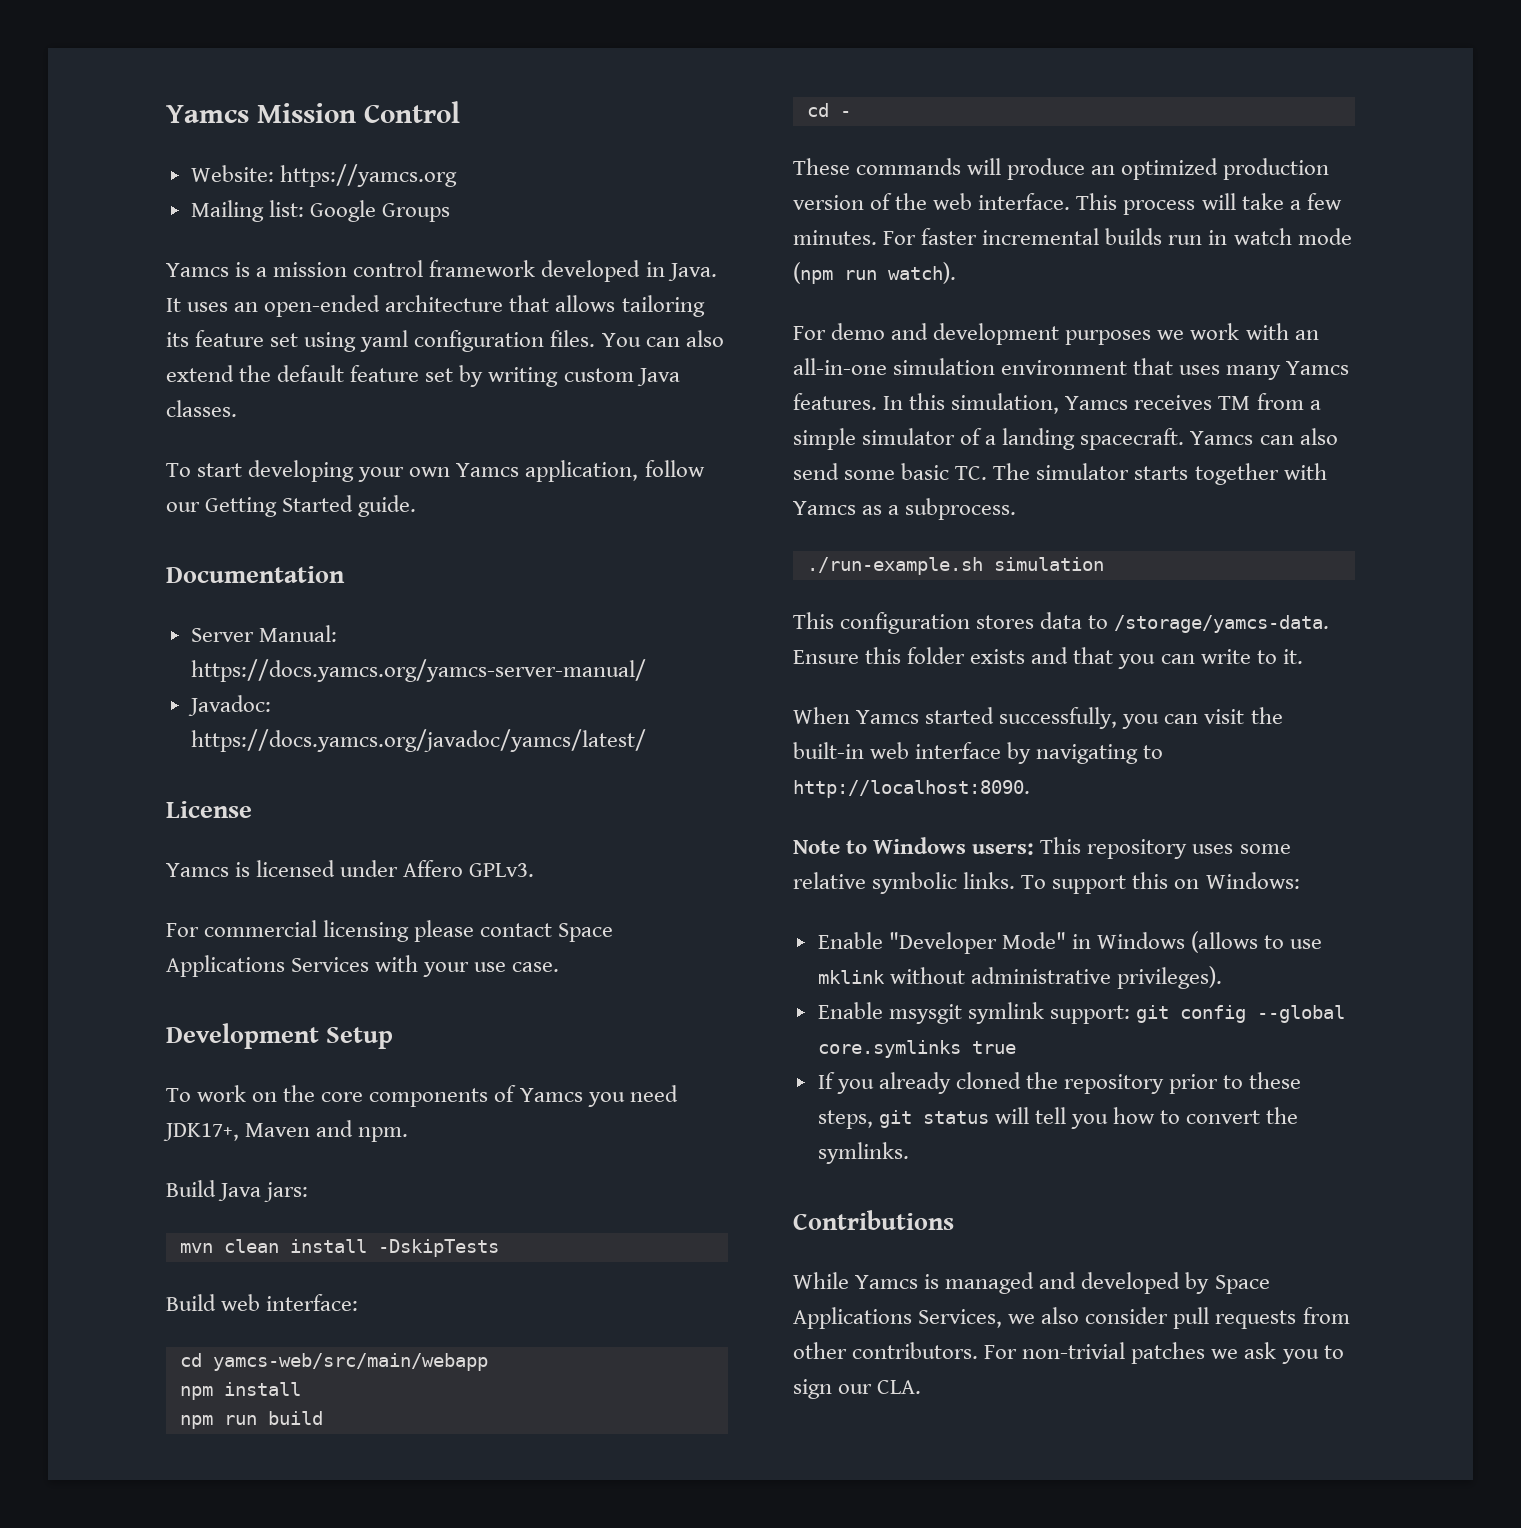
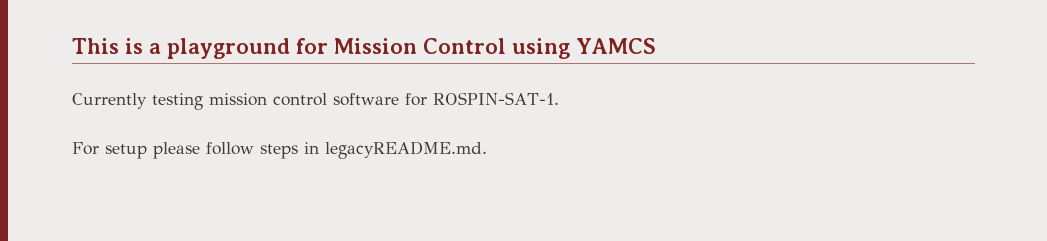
- Yamcs Mission Control
- Website: https://yamcs.org
- Mailing list: Google Groups
- Yamcs is a mission control framework developed in Java. It uses an open-ended architecture that allows tailoring its feature set using yaml configuration files. You can also extend the default feature set by writing custom Java classes.
- To start developing your own Yamcs application, follow our Getting Started guide.
- Documentation
- Server Manual: https://docs.yamcs.org/yamcs-server-manual/
- Javadoc: https://docs.yamcs.org/javadoc/yamcs/latest/
- License
- Yamcs is licensed under Affero GPLv3.
- For commercial licensing please contact Space Applications Services with your use case.
- Development Setup
- To work on the core components of Yamcs you need JDK17+, Maven and npm.
- Build Java jars:
- mvn clean install -DskipTests
- Build web interface:
- cd yamcs-web/src/main/webapp
- npm install
- npm run build
- cd -
- These commands will produce an optimized production version of the web interface. This process will take a few minutes. For faster incremental builds run in watch mode (npm run watch).
- For demo and development purposes we work with an all-in-one simulation environment that uses many Yamcs features. In this simulation, Yamcs receives TM from a simple simulator of a landing spacecraft. Yamcs can also send some basic TC. The simulator starts together with Yamcs as a subprocess.
- ./run-example.sh simulation
- This configuration stores data to /storage/yamcs-data. Ensure this folder exists and that you can write to it.
- When Yamcs started successfully, you can visit the built-in web interface by navigating to http://localhost:8090.
- Note to Windows users: This repository uses some relative symbolic links. To support this on Windows:
- Enable "Developer Mode" in Windows (allows to use mklink without administrative privileges).
- Enable msysgit symlink support: git config --global core.symlinks true
- If you already cloned the repository prior to these steps, git status will tell you how to convert the symlinks.
- Contributions
- While Yamcs is managed and developed by Space Applications Services, we also consider pull requests from other contributors. For non-trivial patches we ask you to sign our CLA.
+ This is a playground for Mission Control using YAMCS
+ Currently testing mission control software for ROSPIN-SAT-1.
+ For setup please follow steps in legacyREADME.md.

